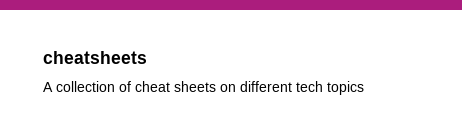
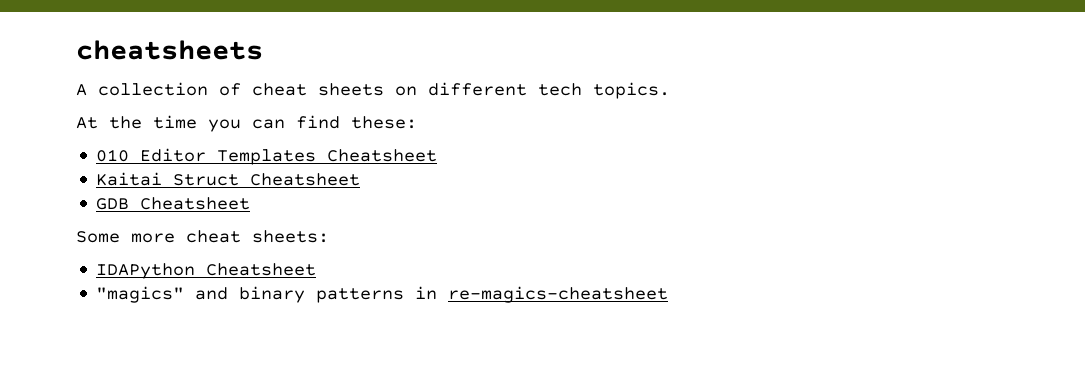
- A collection of cheat sheets on different tech topics
+ A collection of cheat sheets on different tech topics.
+ At the time you can find these:
+ 010 Editor Templates Cheatsheet
+ Kaitai Struct Cheatsheet
+ GDB Cheatsheet
+ Some more cheat sheets:
+ IDAPython Cheatsheet
+ "magics" and binary patterns in re-magics-cheatsheet

